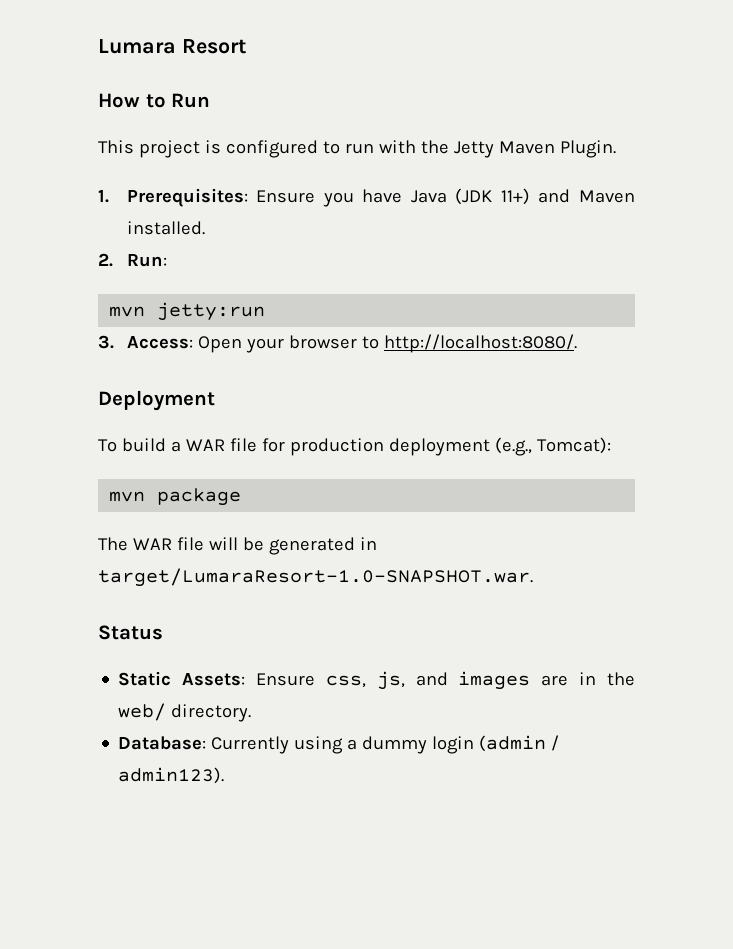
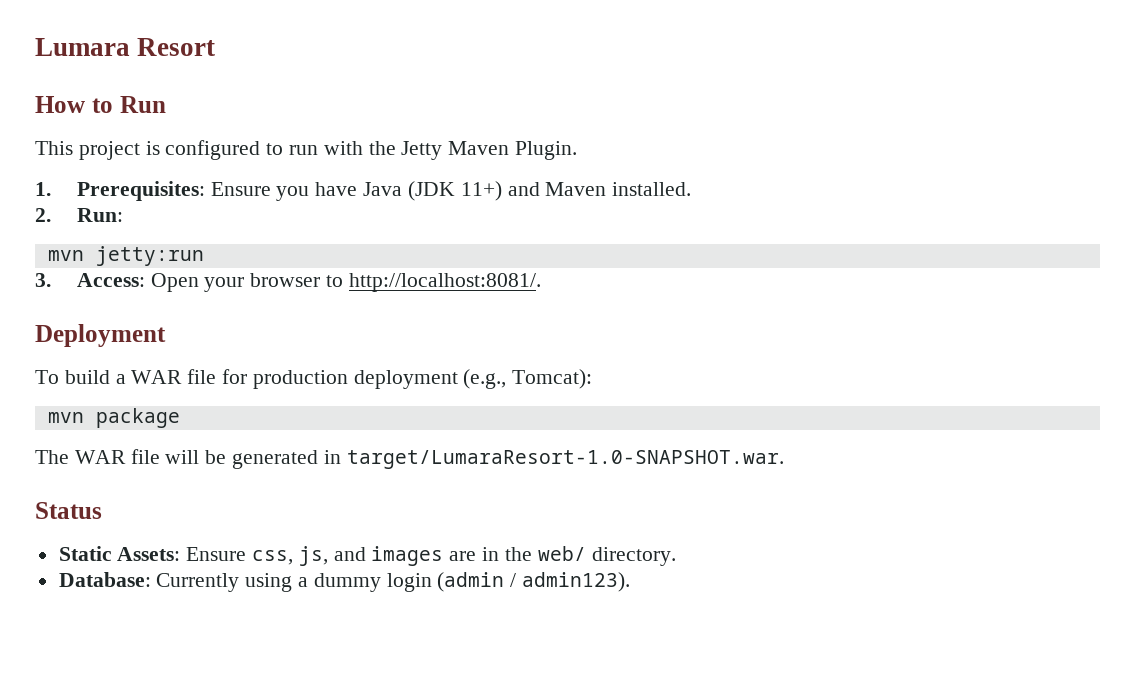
- 3. Access: Open your browser to http://localhost:8080/.
+ 3. Access: Open your browser to http://localhost:8081/.

